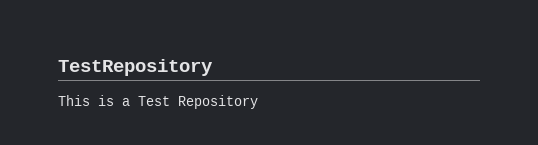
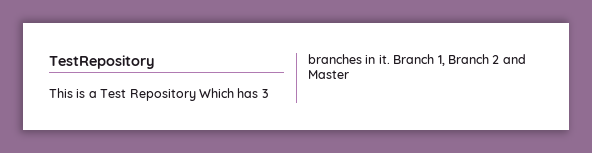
- This is a Test Repository
+ This is a Test Repository Which has 3 branches in it. Branch 1, Branch 2 and Master

